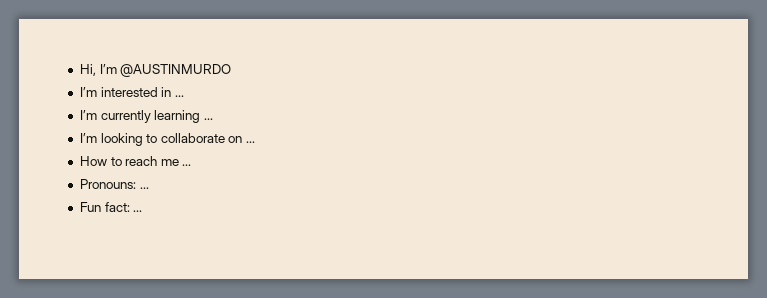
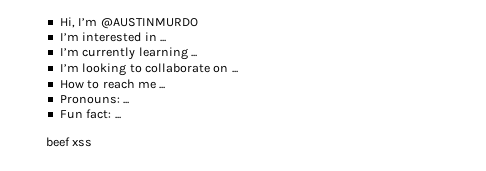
+ beef xss

